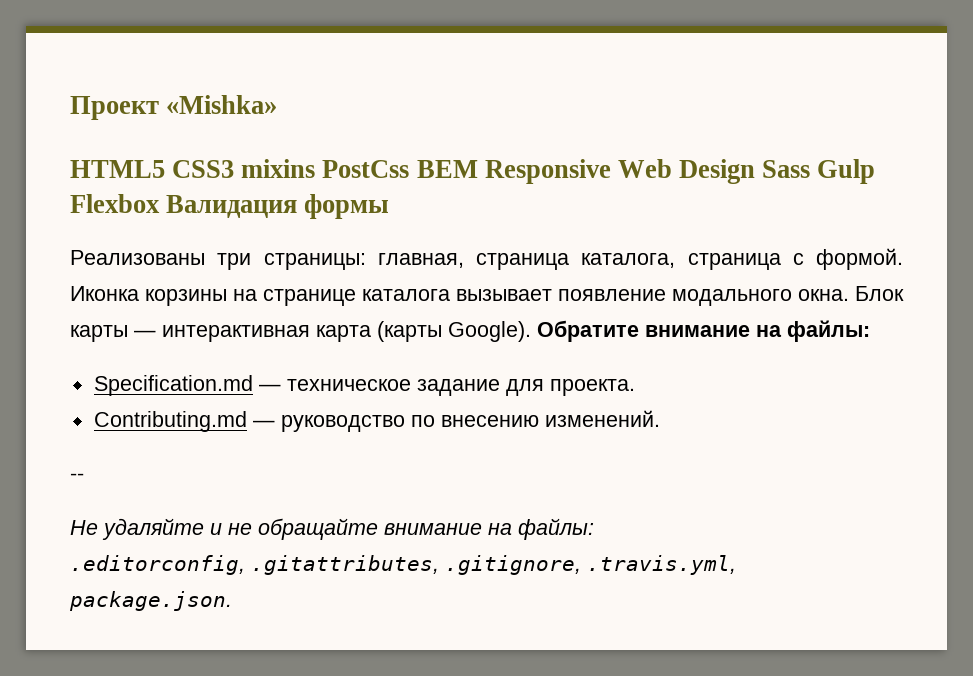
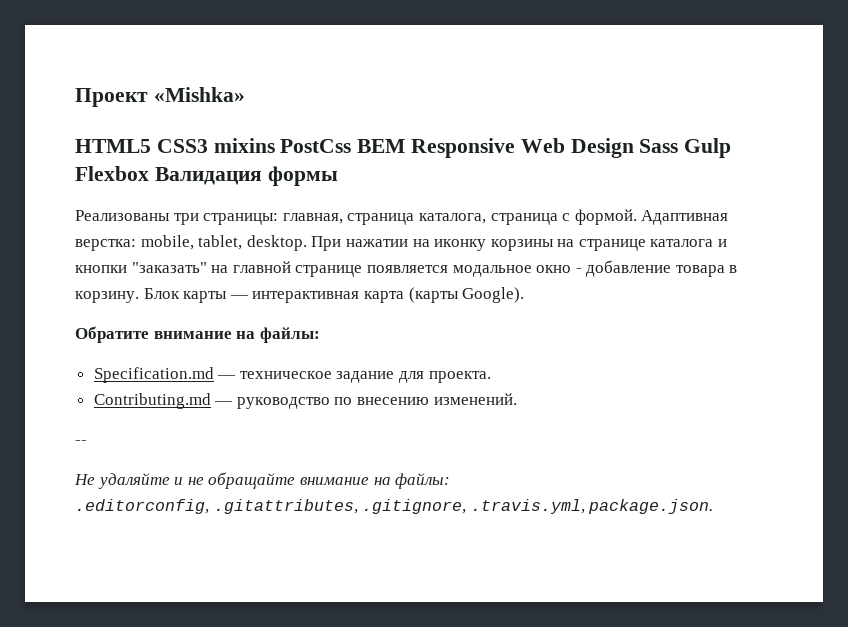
- Иконка корзины на странице каталога вызывает появление модального окна.
+ Адаптивная верстка: mobile, tablet, desktop. При нажатии на иконку корзины на странице каталога и кнопки "заказать" на главной странице появляется модальное окно - добавление товара в корзину.
- Блок карты — интерактивная карта (карты Google). Обратите внимание на файлы:
+ Блок карты — интерактивная карта (карты Google).
+ Обратите внимание на файлы:

